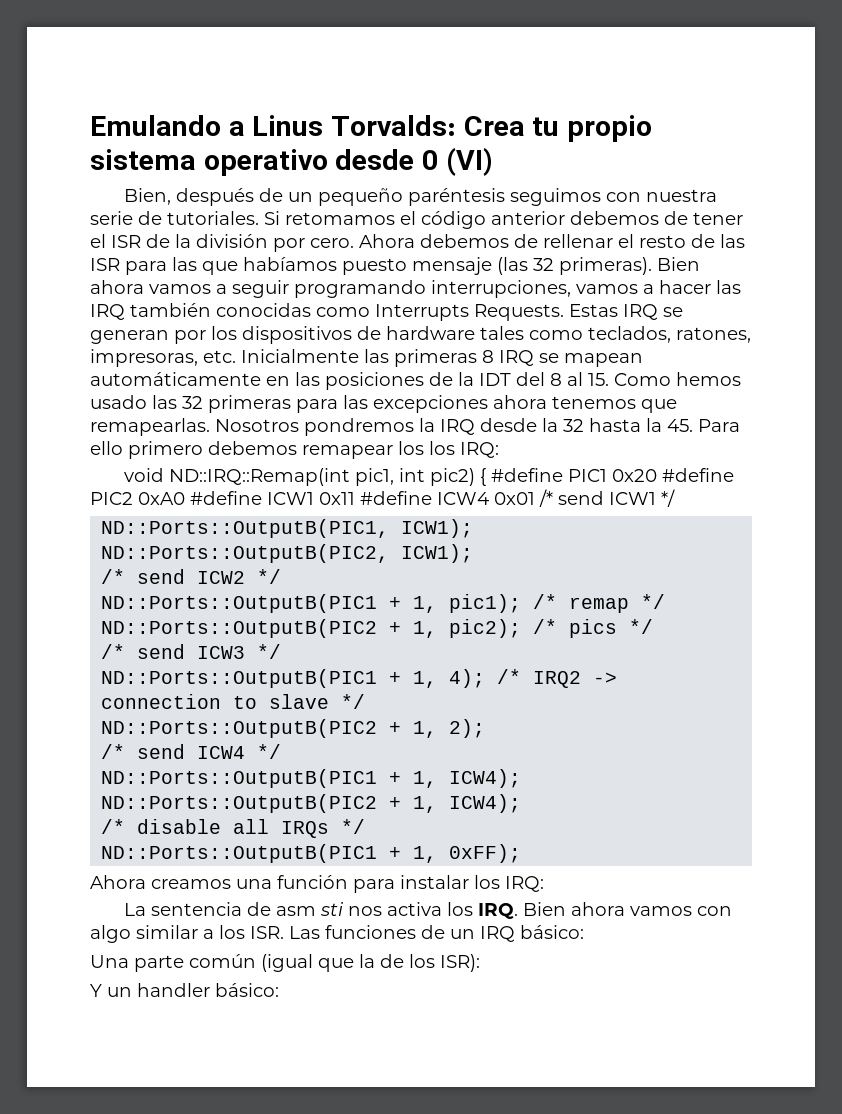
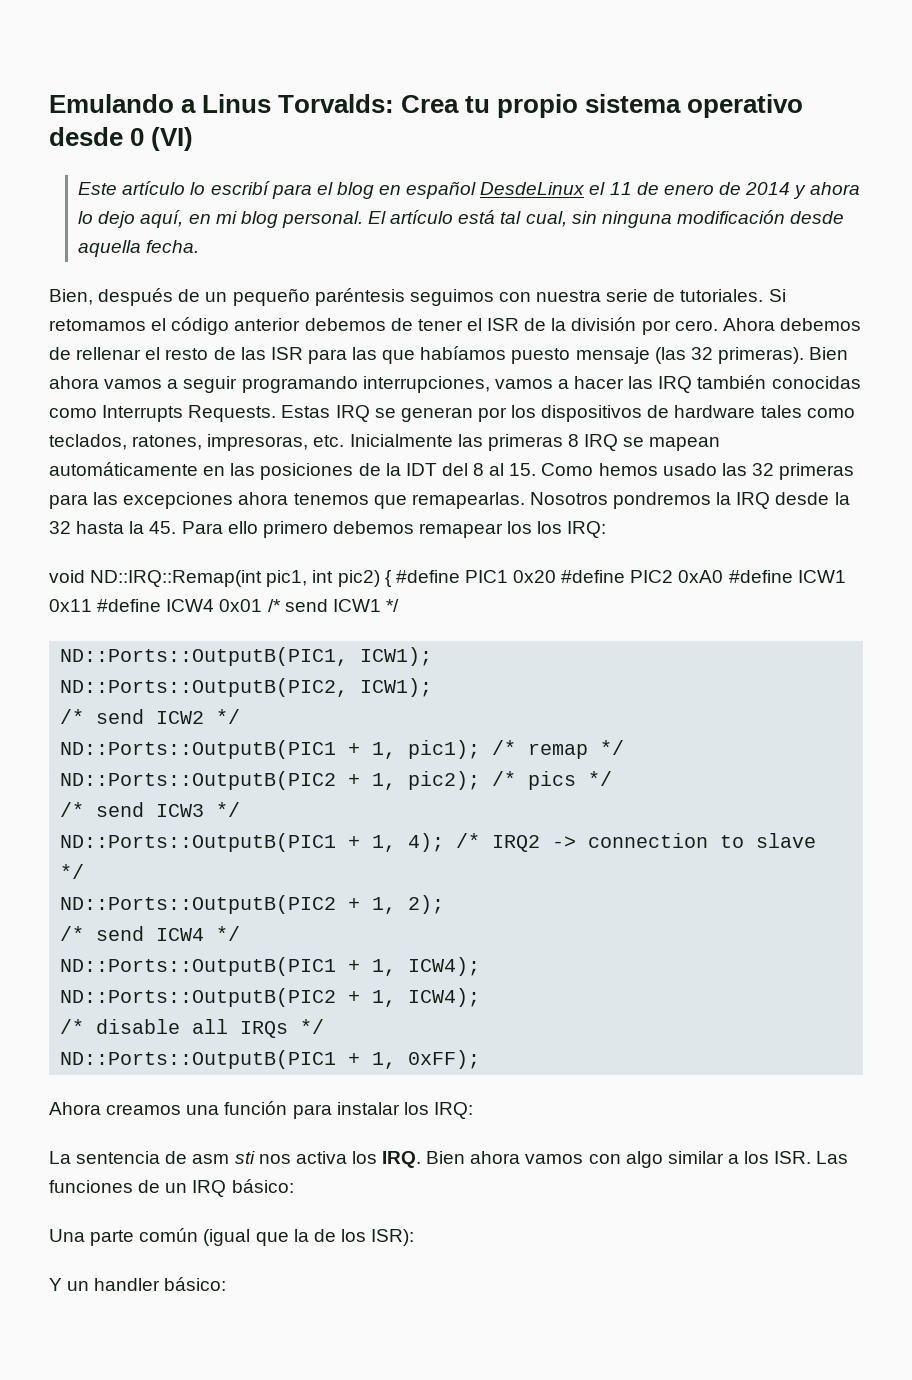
+ Este artículo lo escribí para el blog en español DesdeLinux el 11 de enero de 2014 y ahora lo dejo aquí, en mi blog personal. El artículo está tal cual, sin ninguna modificación desde aquella fecha.

